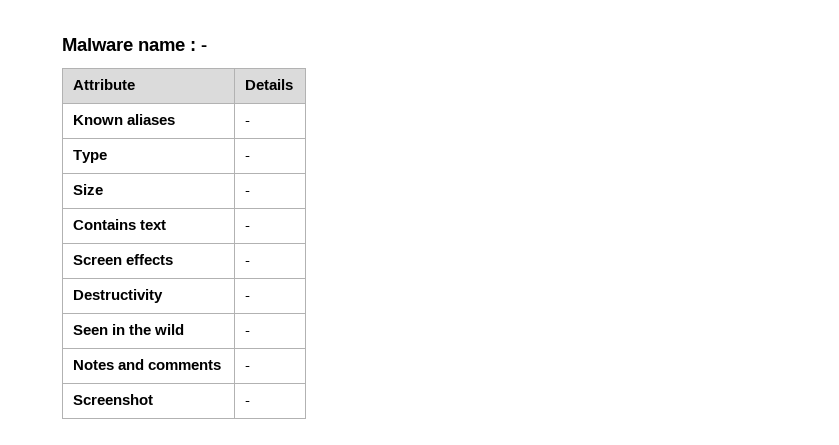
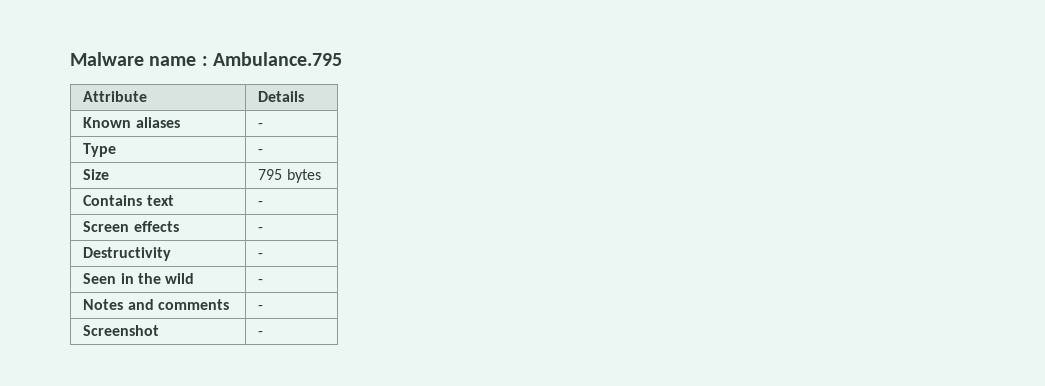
- Malware name : -
+ Malware name : Ambulance.795
- Size | -
+ Size | 795 bytes

